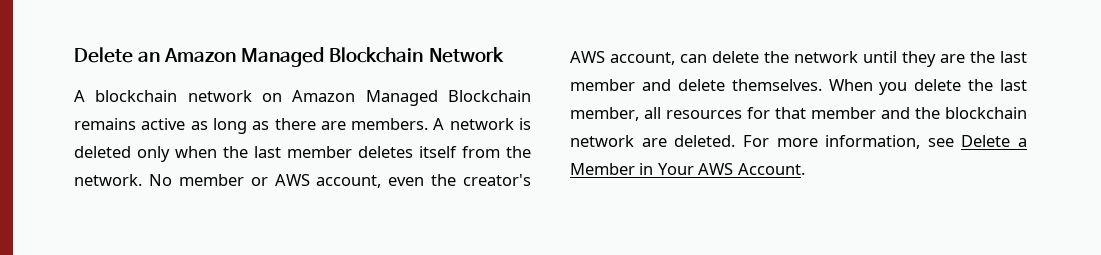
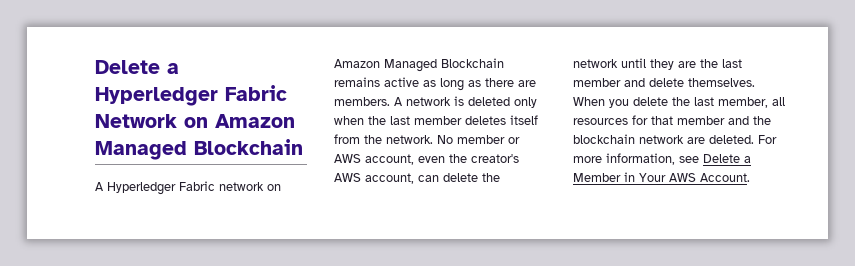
- Delete an Amazon Managed Blockchain Network
- A blockchain network on Amazon Managed Blockchain remains active as long as there are members.
+ Delete a Hyperledger Fabric Network on Amazon Managed Blockchain
+ A Hyperledger Fabric network on Amazon Managed Blockchain remains active as long as there are members.

